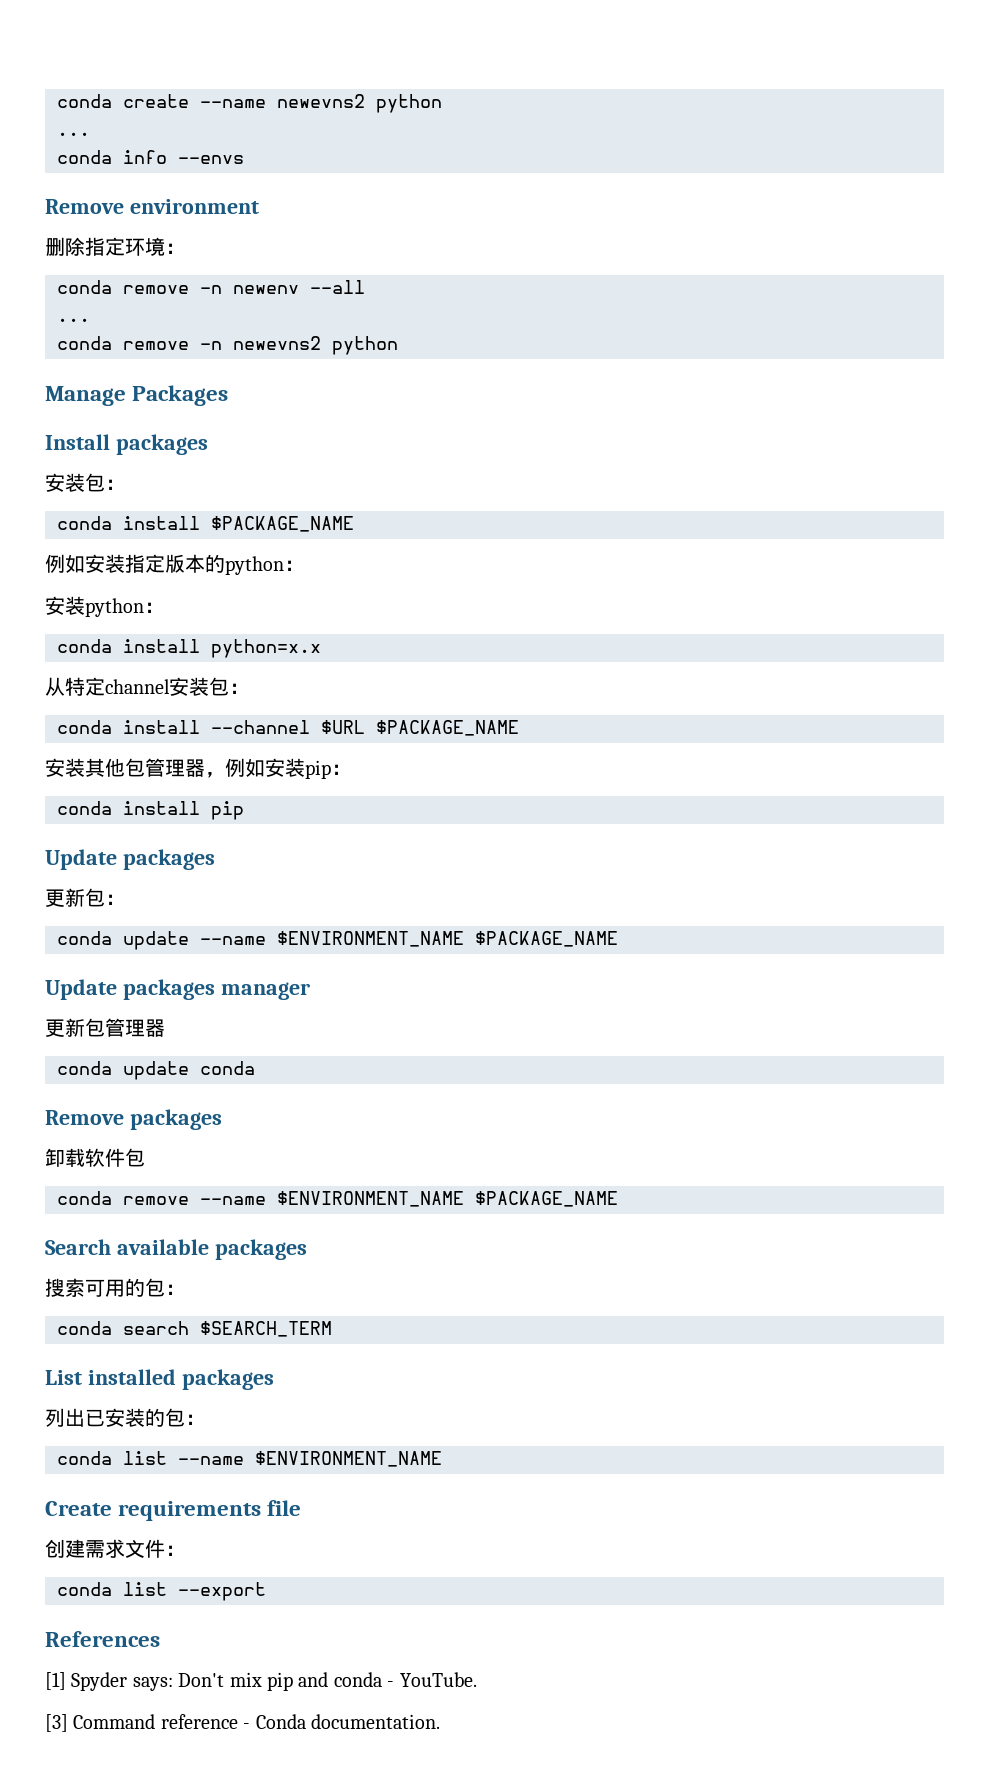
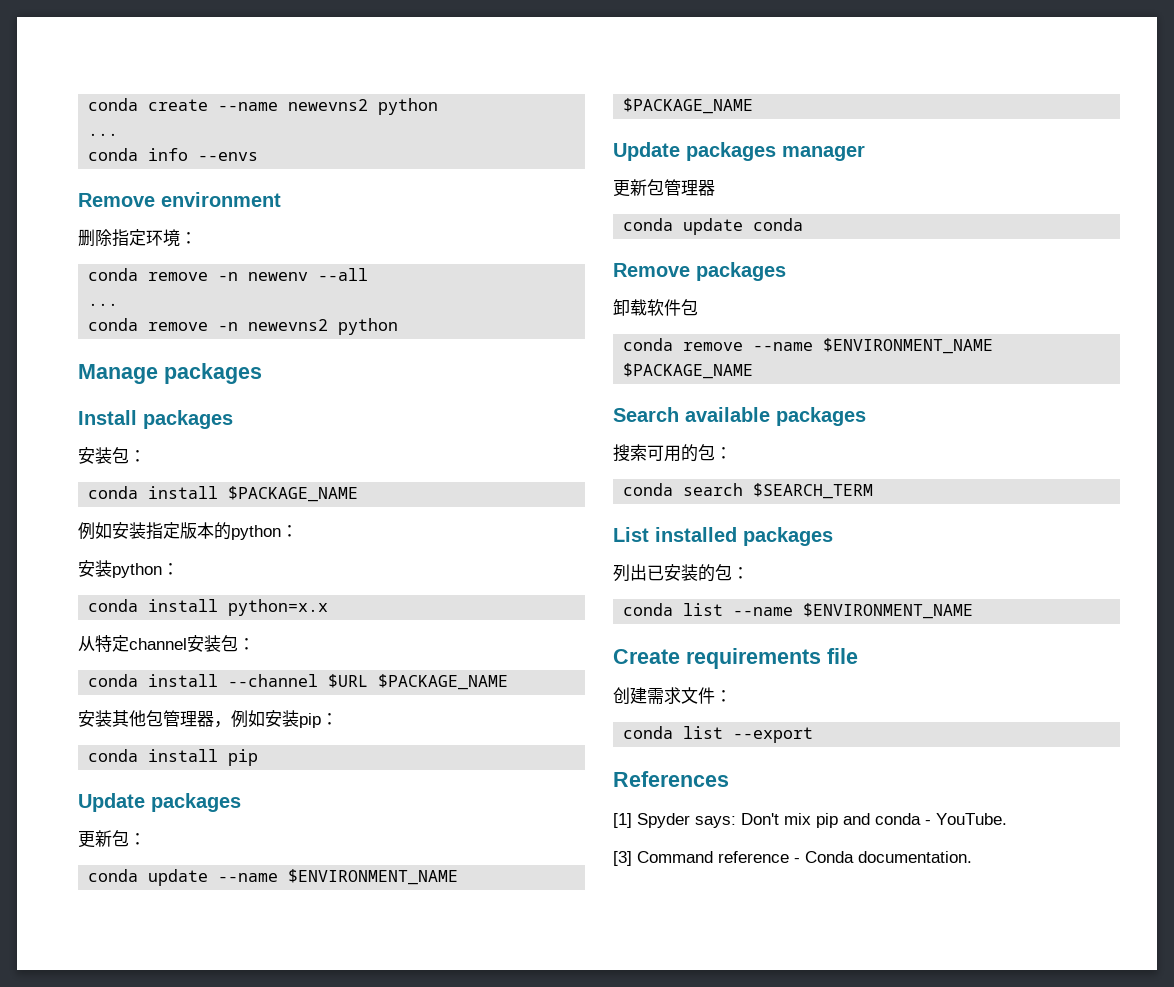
- Manage Packages
+ Manage packages

